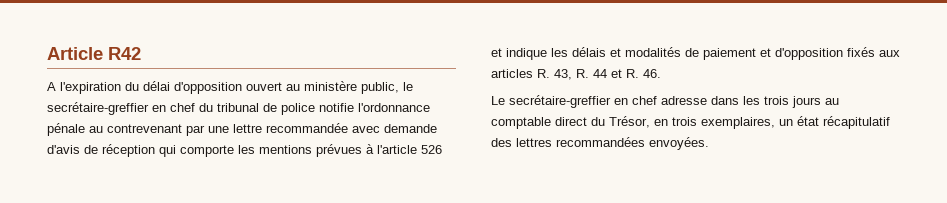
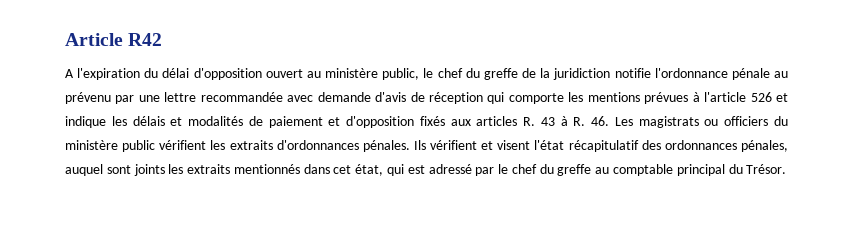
- A l'expiration du délai d'opposition ouvert au ministère public, le secrétaire-greffier en chef du tribunal de police notifie l'ordonnance pénale au contrevenant par une lettre recommandée avec demande d'avis de réception qui comporte les mentions prévues à l'article 526 et indique les délais et modalités de paiement et d'opposition fixés aux articles R. 43, R. 44 et R. 46.
- Le secrétaire-greffier en chef adresse dans les trois jours au comptable direct du Trésor, en trois exemplaires, un état récapitulatif des lettres recommandées envoyées.
+ A l'expiration du délai d'opposition ouvert au ministère public, le chef du greffe de la juridiction notifie l'ordonnance pénale au prévenu par une lettre recommandée avec demande d'avis de réception qui comporte les mentions prévues à l'article 526 et indique les délais et modalités de paiement et d'opposition fixés aux articles R. 43 à R. 46. Les magistrats ou officiers du ministère public vérifient les extraits d'ordonnances pénales. Ils vérifient et visent l'état récapitulatif des ordonnances pénales, auquel sont joints les extraits mentionnés dans cet état, qui est adressé par le chef du greffe au comptable principal du Trésor.

